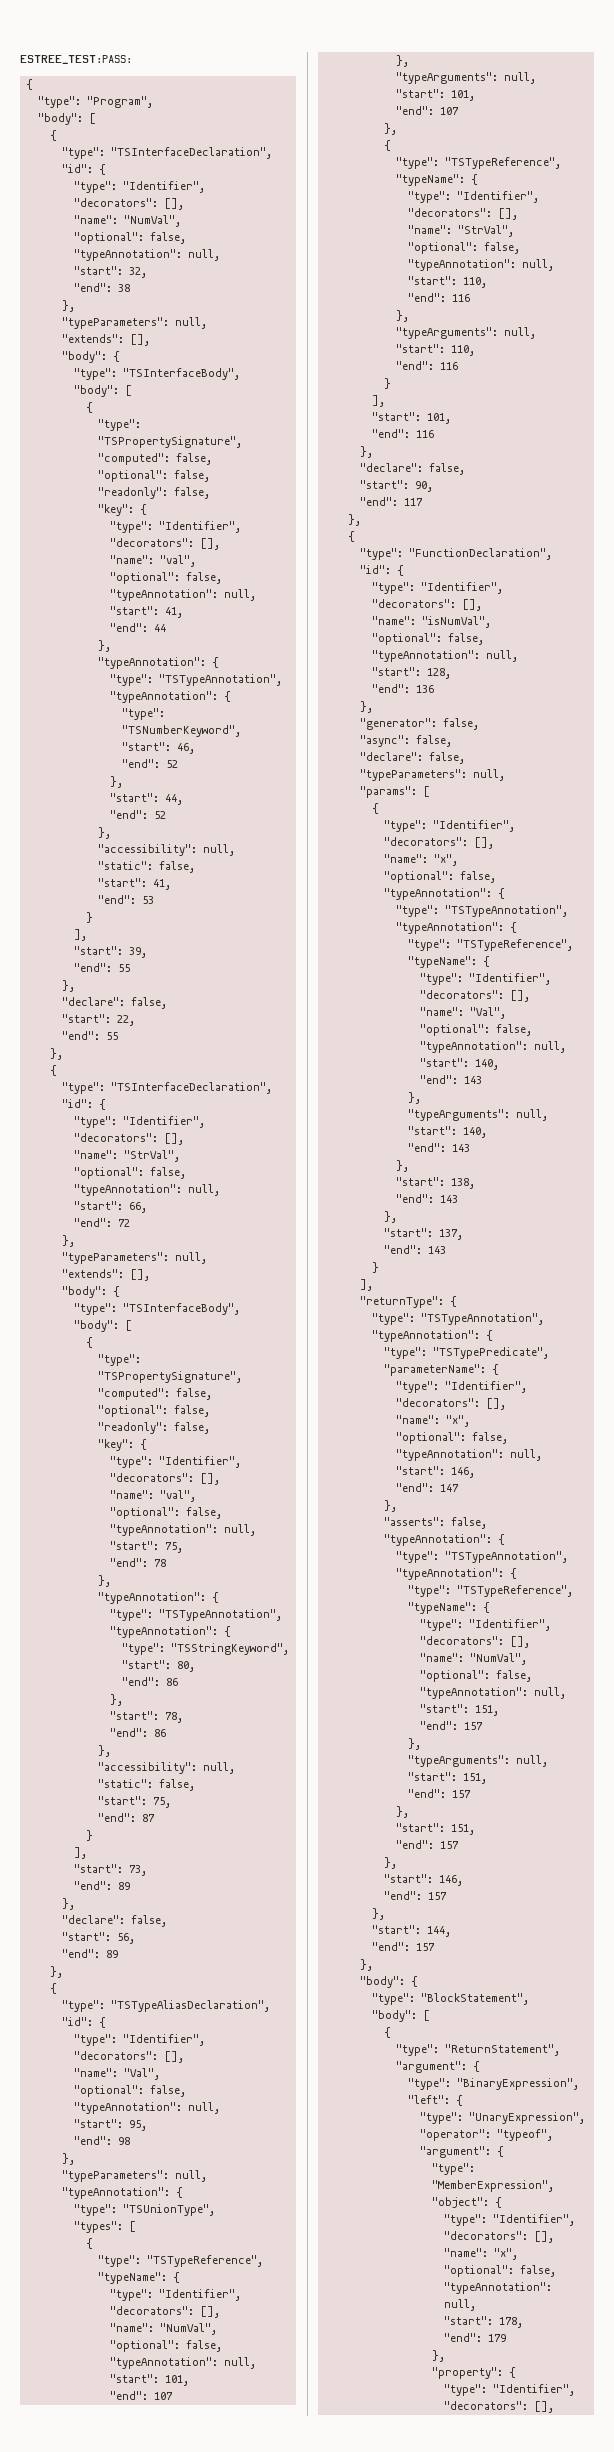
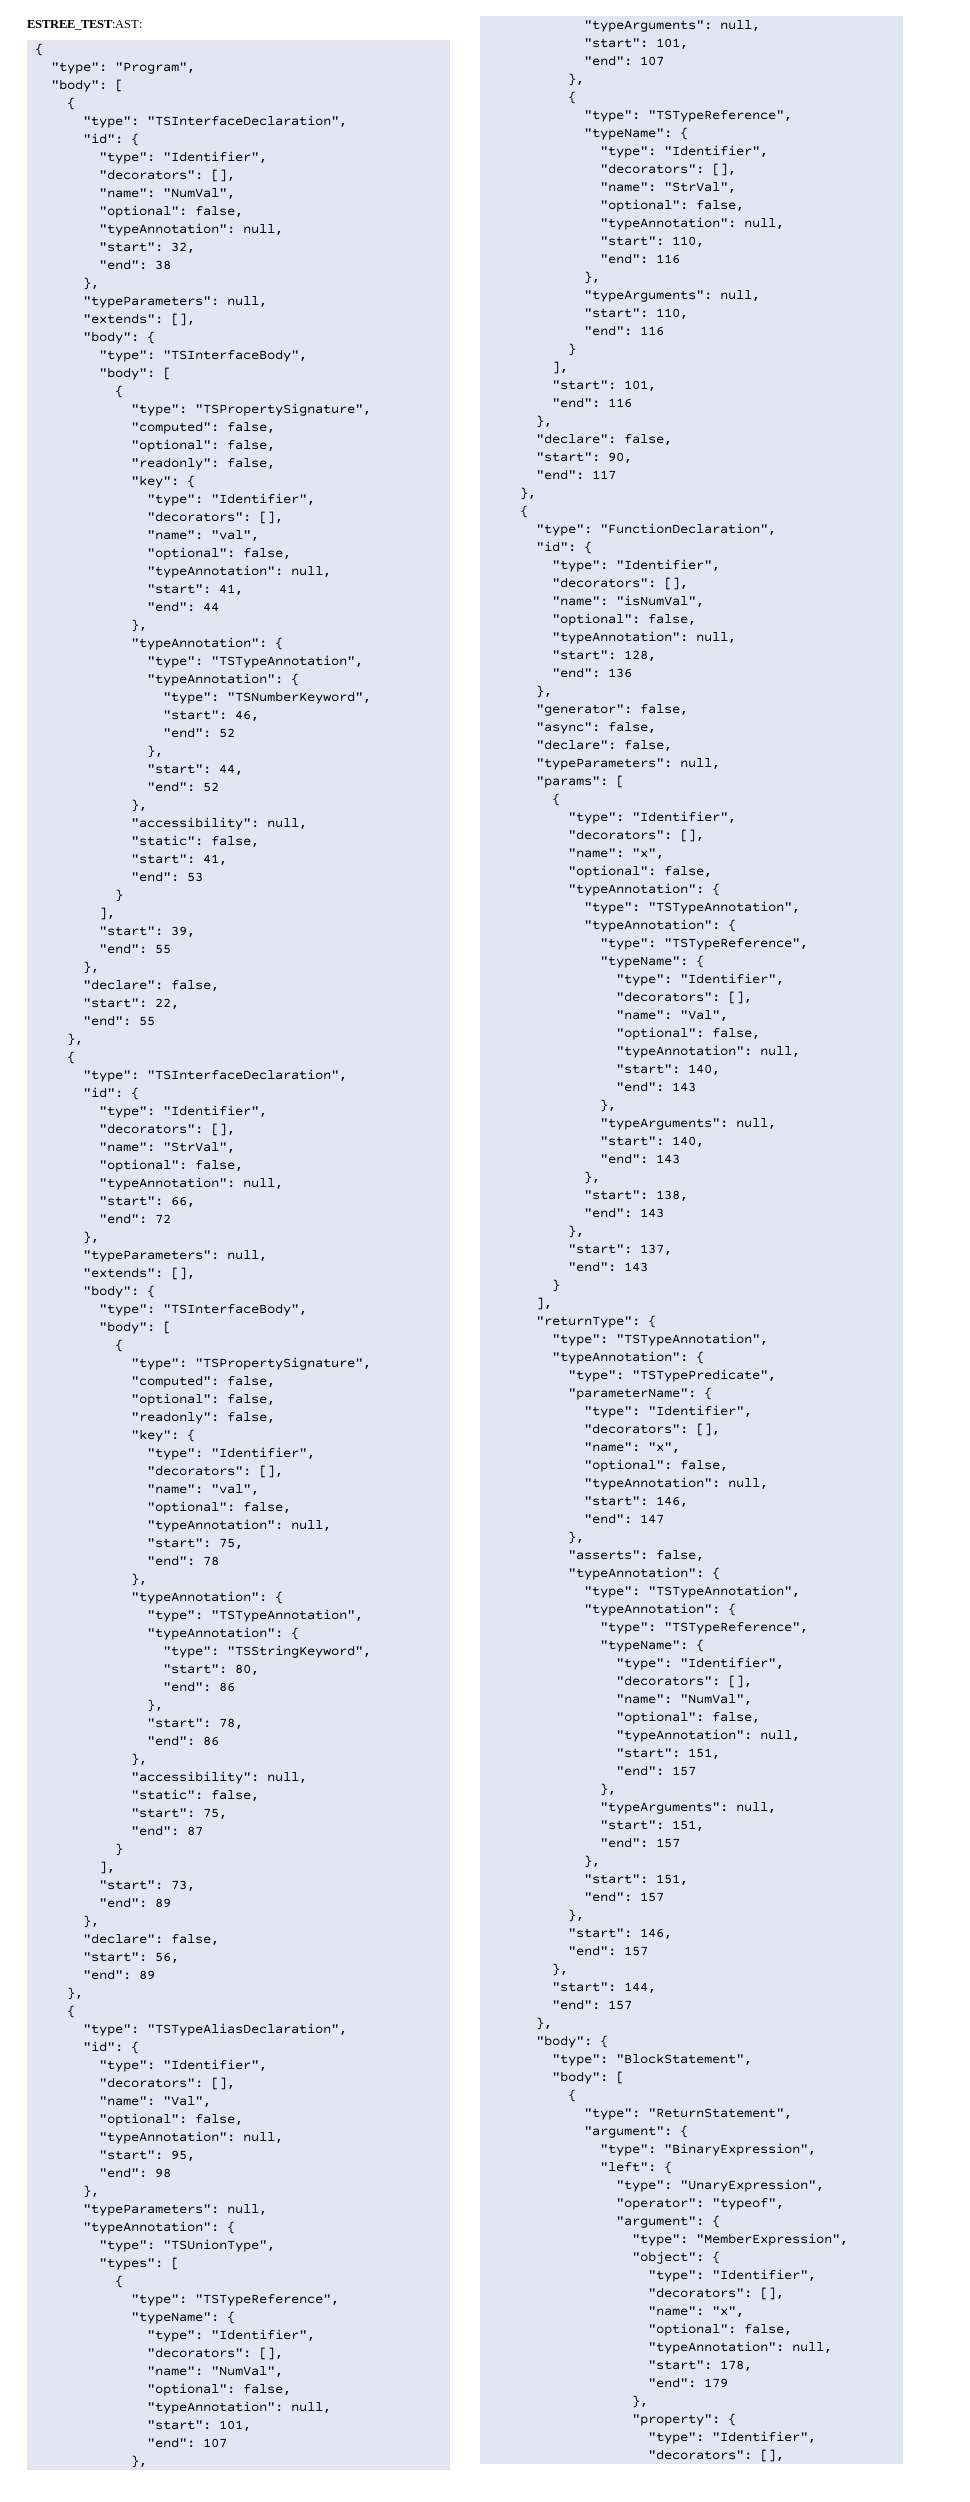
- ESTREE_TEST:PASS:
+ ESTREE_TEST:AST:

